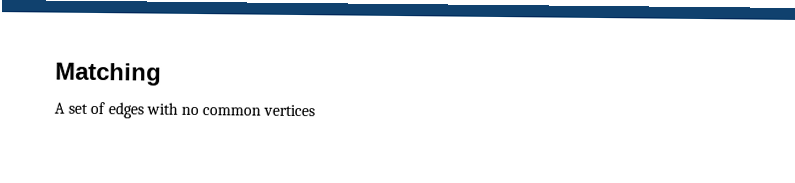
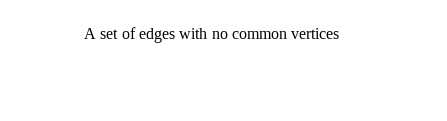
- Matching

